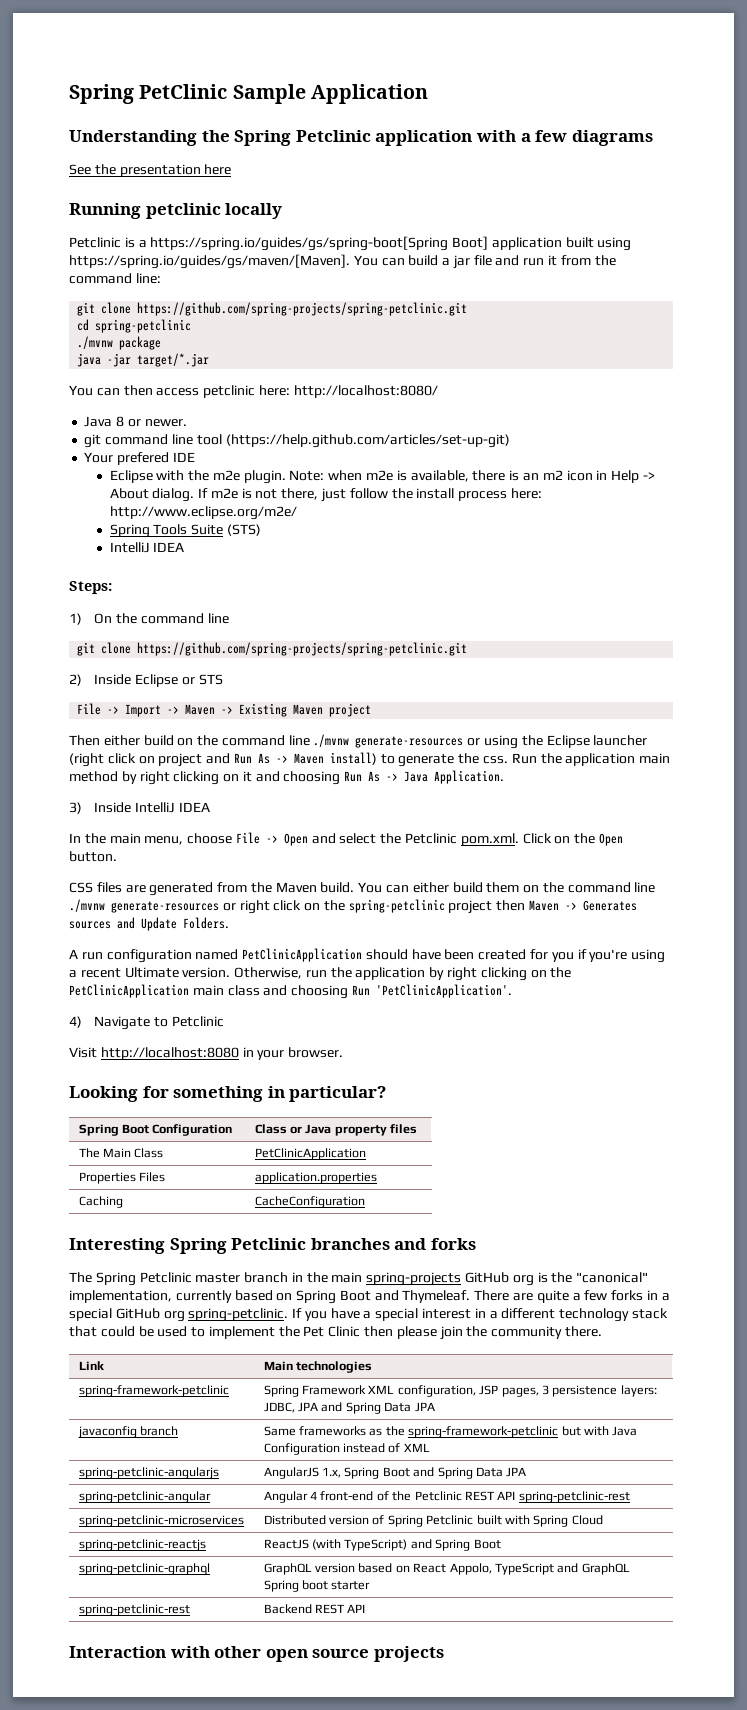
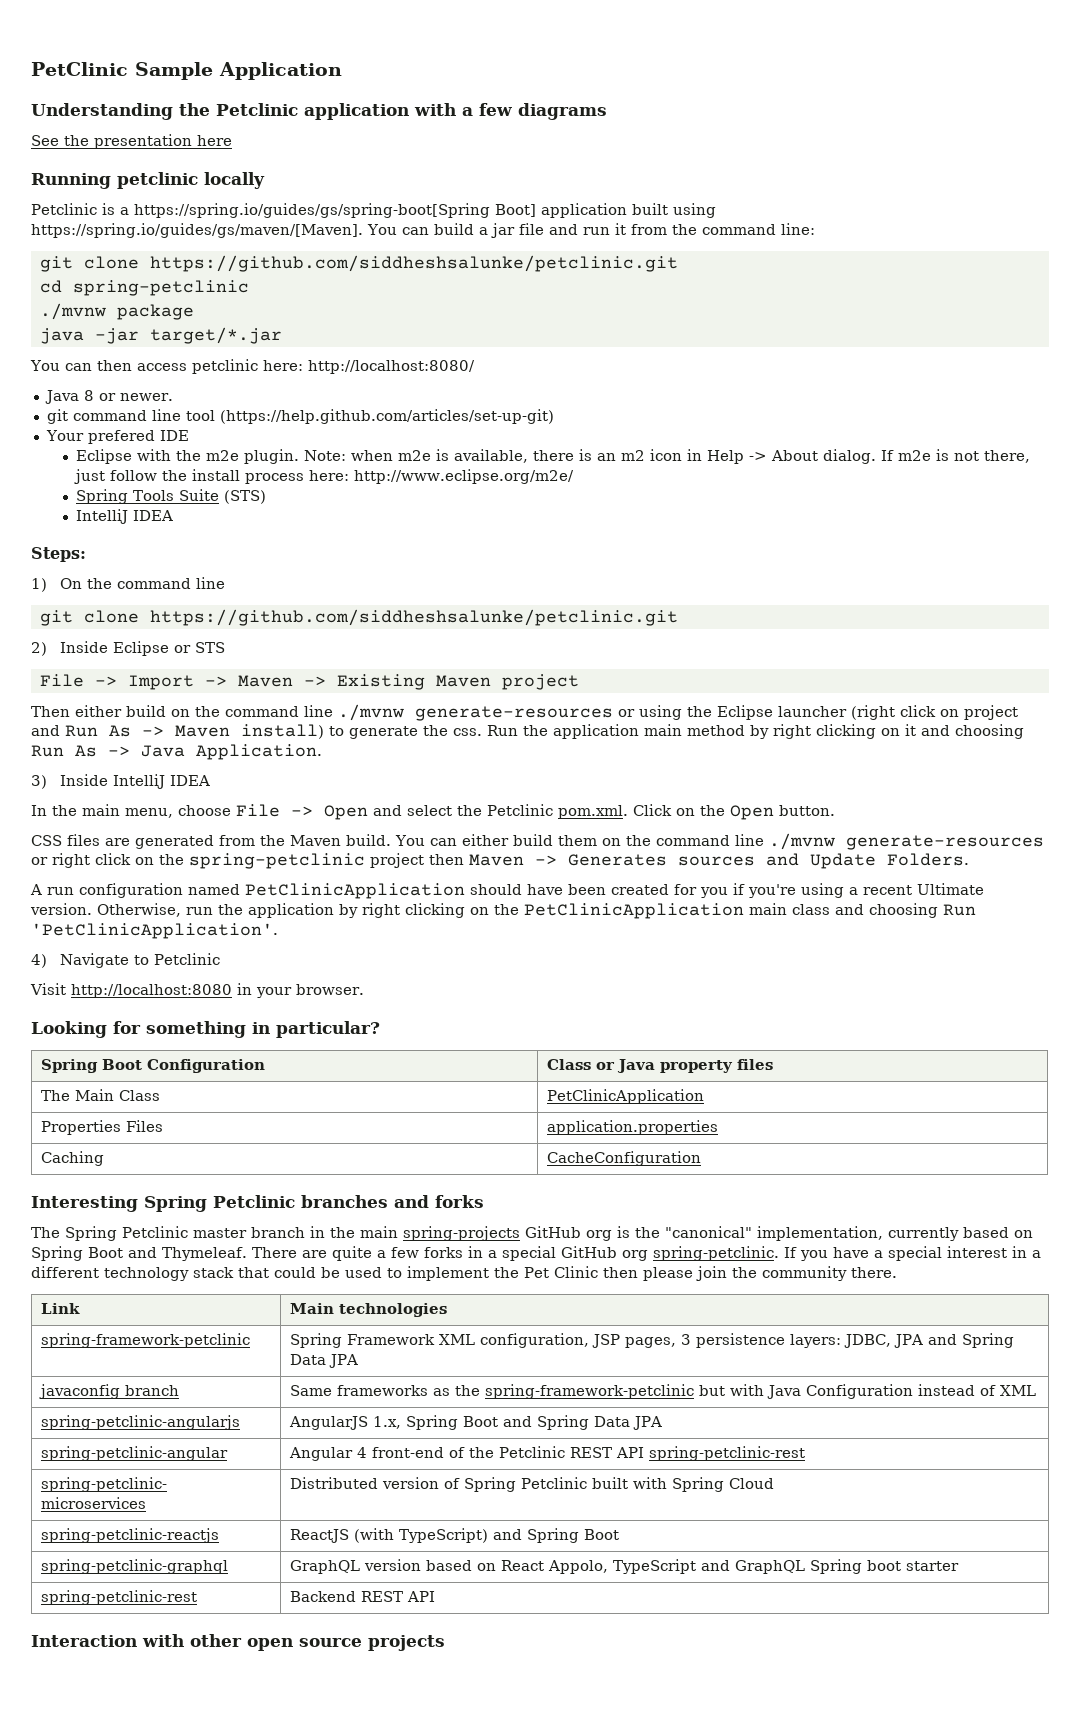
- Spring PetClinic Sample Application
+ PetClinic Sample Application
- Understanding the Spring Petclinic application with a few diagrams
+ Understanding the Petclinic application with a few diagrams
  Petclinic is a https://spring.io/guides/gs/spring-boot[Spring Boot] application built using https://spring.io/guides/gs/maven/[Maven]. You can build a jar file and run it from the command line:
- git clone https://github.com/spring-projects/spring-petclinic.git
+ git clone https://github.com/siddheshsalunke/petclinic.git
  1) On the command line
- git clone https://github.com/spring-projects/spring-petclinic.git
+ git clone https://github.com/siddheshsalunke/petclinic.git

